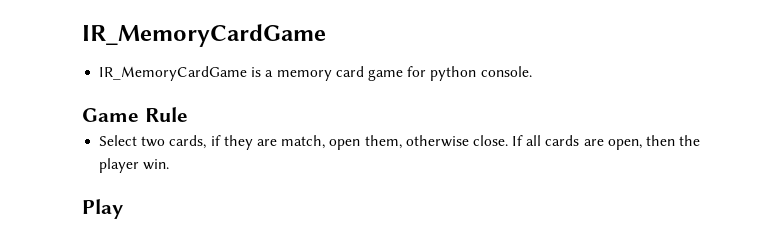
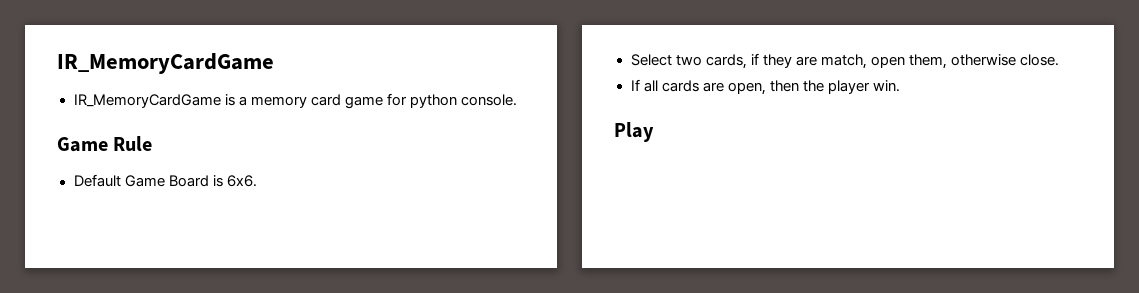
+ Default Game Board is 6x6.
- Select two cards, if they are match, open them, otherwise close. If all cards are open, then the player win.
+ Select two cards, if they are match, open them, otherwise close.
+ If all cards are open, then the player win.

